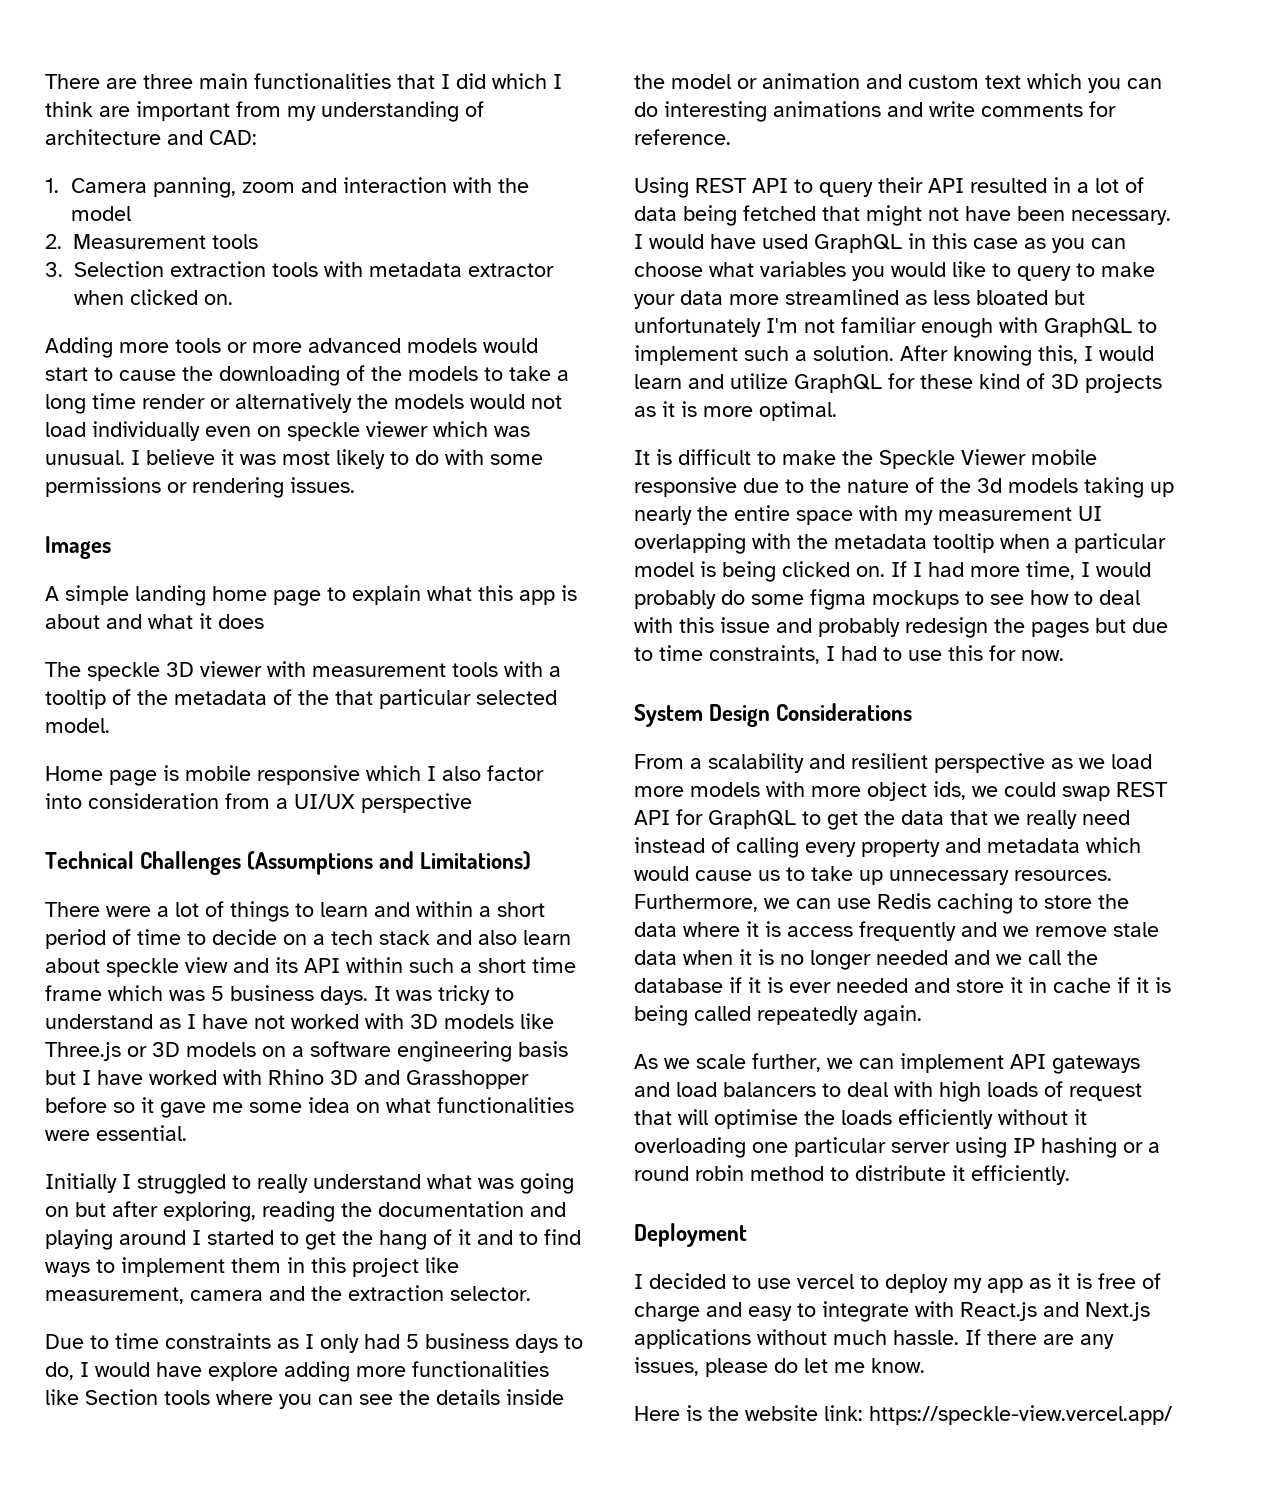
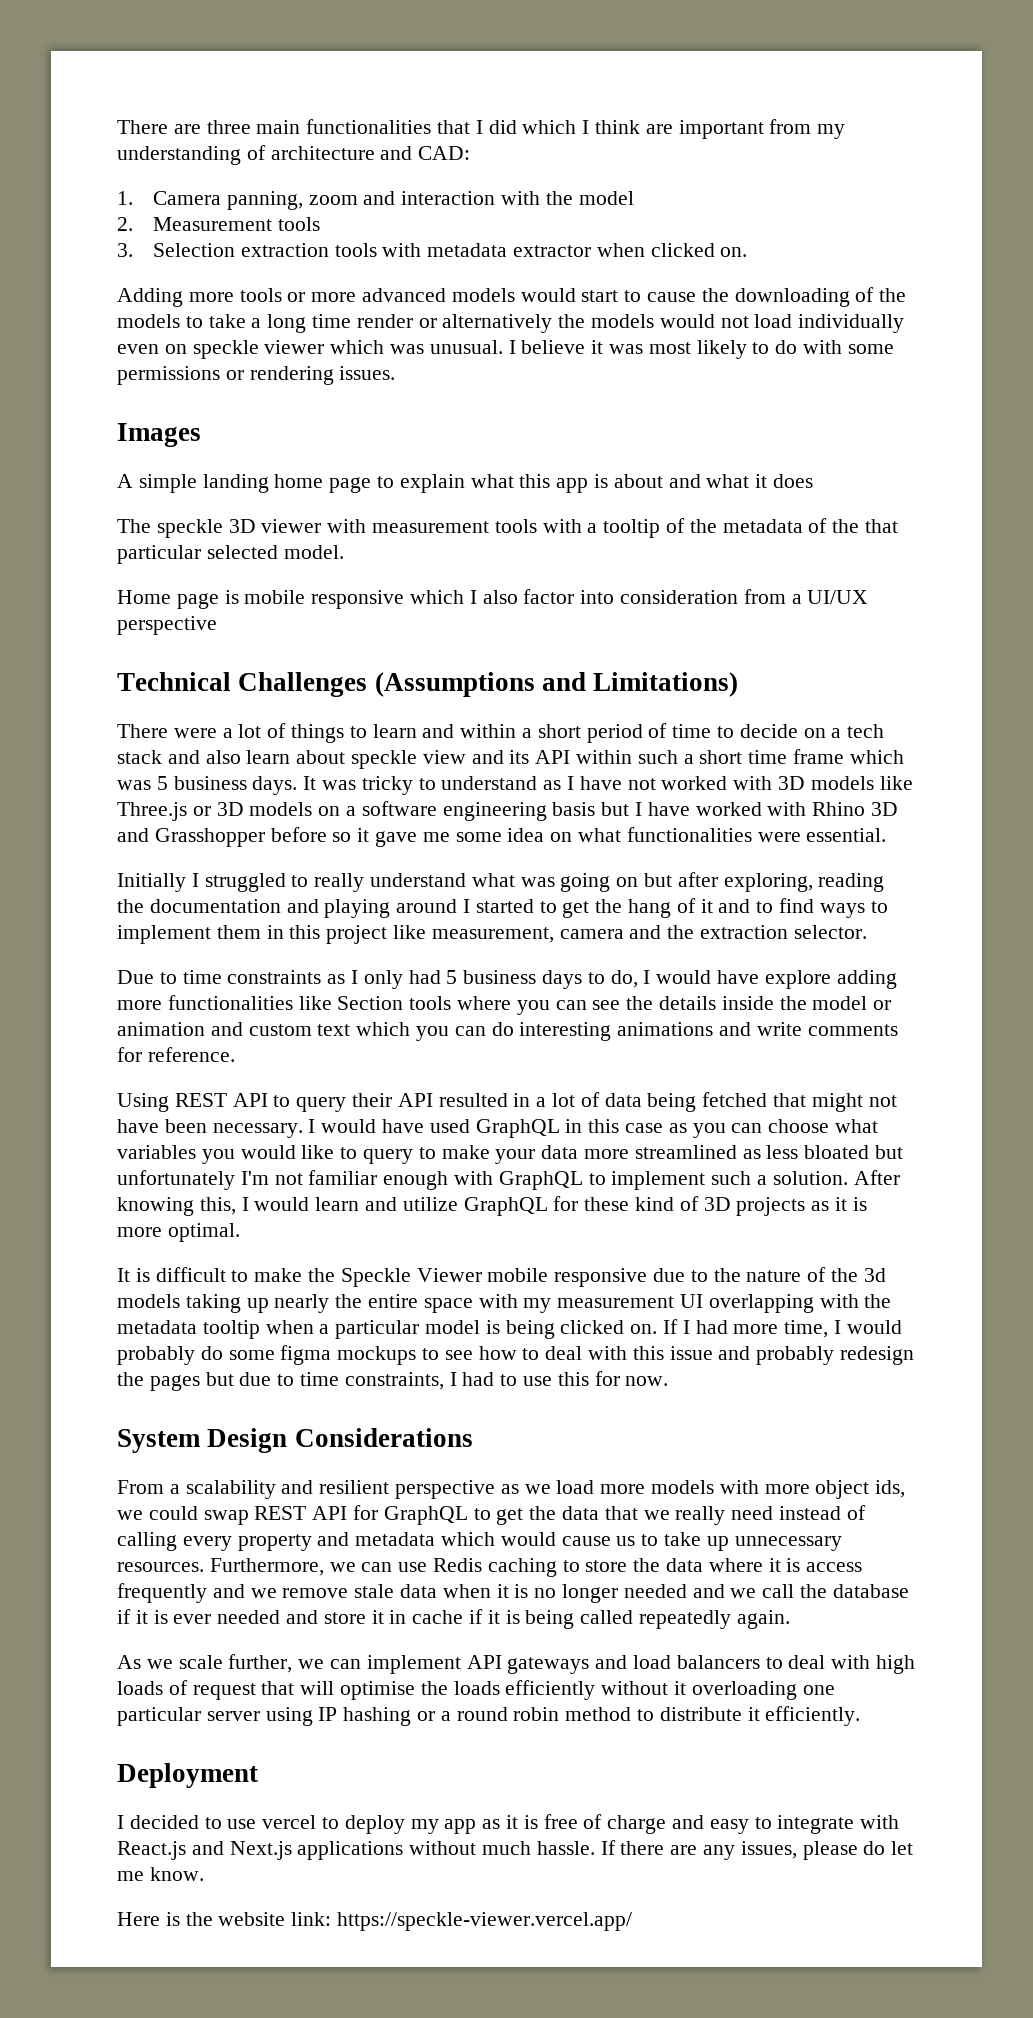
- Here is the website link: https://speckle-view.vercel.app/
+ Here is the website link: https://speckle-viewer.vercel.app/

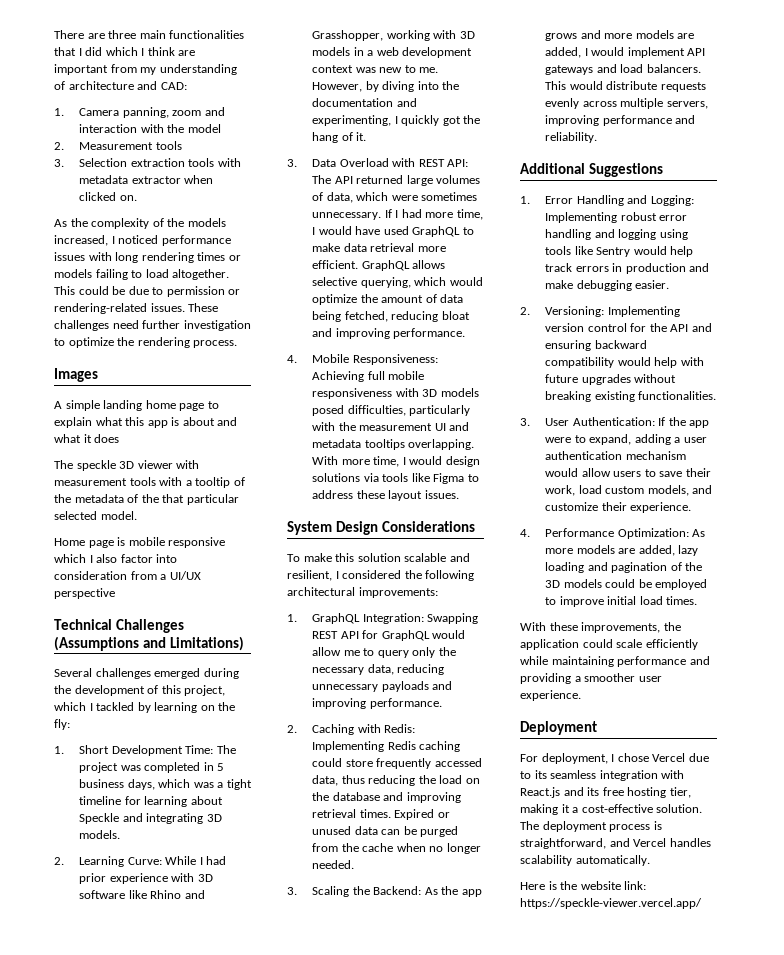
- Adding more tools or more advanced models would start to cause the downloading of the models to take a long time render or alternatively the models would not load individually even on speckle viewer which was unusual. I believe it was most likely to do with some permissions or rendering issues.
+ As the complexity of the models increased, I noticed performance issues with long rendering times or models failing to load altogether. This could be due to permission or rendering-related issues. These challenges need further investigation to optimize the rendering process.
- There were a lot of things to learn and within a short period of time to decide on a tech stack and also learn about speckle view and its API within such a short time frame which was 5 business days. It was tricky to understand as I have not worked with 3D models like Three.js or 3D models on a software engineering basis but I have worked with Rhino 3D and Grasshopper before so it gave me some idea on what functionalities were essential.
- Initially I struggled to really understand what was going on but after exploring, reading the documentation and playing around I started to get the hang of it and to find ways to implement them in this project like measurement, camera and the extraction selector.
- Due to time constraints as I only had 5 business days to do, I would have explore adding more functionalities like Section tools where you can see the details inside the model or animation and custom text which you can do interesting animations and write comments for reference.
- Using REST API to query their API resulted in a lot of data being fetched that might not have been necessary. I would have used GraphQL in this case as you can choose what variables you would like to query to make your data more streamlined as less bloated but unfortunately I'm not familiar enough with GraphQL to implement such a solution. After knowing this, I would learn and utilize GraphQL for these kind of 3D projects as it is more optimal.
- It is difficult to make the Speckle Viewer mobile responsive due to the nature of the 3d models taking up nearly the entire space with my measurement UI overlapping with the metadata tooltip when a particular model is being clicked on.
+ Several challenges emerged during the development of this project, which I tackled by learning on the fly:
+ 1. Short Development Time: The project was completed in 5 business days, which was a tight timeline for learning about Speckle and integrating 3D models.
+ 2. Learning Curve: While I had prior experience with 3D software like Rhino and Grasshopper, working with 3D models in a web development context was new to me. However, by diving into the documentation and experimenting, I quickly got the hang of it.
+ 3. Data Overload with REST API: The API returned large volumes of data, which were sometimes unnecessary.
- If I had more time, I would probably do some figma mockups to see how to deal with this issue and probably redesign the pages but due to time constraints, I had to use this for now.
+ If I had more time, I would have used GraphQL to make data retrieval more efficient. GraphQL allows selective querying, which would optimize the amount of data being fetched, reducing bloat and improving performance.
+ 4. Mobile Responsiveness: Achieving full mobile responsiveness with 3D models posed difficulties, particularly with the measurement UI and metadata tooltips overlapping. With more time, I would design solutions via tools like Figma to address these layout issues.
  System Design Considerations
- From a scalability and resilient perspective as we load more models with more object ids, we could swap REST API for GraphQL to get the data that we really need instead of calling every property and metadata which would cause us to take up unnecessary resources. Furthermore, we can use Redis caching to store the data where it is access frequently and we remove stale data when it is no longer needed and we call the database if it is ever needed and store it in cache if it is being called repeatedly again.
- As we scale further, we can implement API gateways and load balancers to deal with high loads of request that will optimise the loads efficiently without it overloading one particular server using IP hashing or a round robin method to distribute it efficiently.
+ To make this solution scalable and resilient, I considered the following architectural improvements:
+ 1. GraphQL Integration: Swapping REST API for GraphQL would allow me to query only the necessary data, reducing unnecessary payloads and improving performance.
+ 2. Caching with Redis: Implementing Redis caching could store frequently accessed data, thus reducing the load on the database and improving retrieval times. Expired or unused data can be purged from the cache when no longer needed.
+ 3. Scaling the Backend: As the app grows and more models are added, I would implement API gateways and load balancers. This would distribute requests evenly across multiple servers, improving performance and reliability.
+ Additional Suggestions
+ 1. Error Handling and Logging: Implementing robust error handling and logging using tools like Sentry would help track errors in production and make debugging easier.
+ 2. Versioning: Implementing version control for the API and ensuring backward compatibility would help with future upgrades without breaking existing functionalities.
+ 3. User Authentication: If the app were to expand, adding a user authentication mechanism would allow users to save their work, load custom models, and customize their experience.
+ 4. Performance Optimization: As more models are added, lazy loading and pagination of the 3D models could be employed to improve initial load times.
+ With these improvements, the application could scale efficiently while maintaining performance and providing a smoother user experience.
  Deployment
- I decided to use vercel to deploy my app as it is free of charge and easy to integrate with React.js and Next.js applications without much hassle. If there are any issues, please do let me know.
+ For deployment, I chose Vercel due to its seamless integration with React.js and its free hosting tier, making it a cost-effective solution. The deployment process is straightforward, and Vercel handles scalability automatically.

